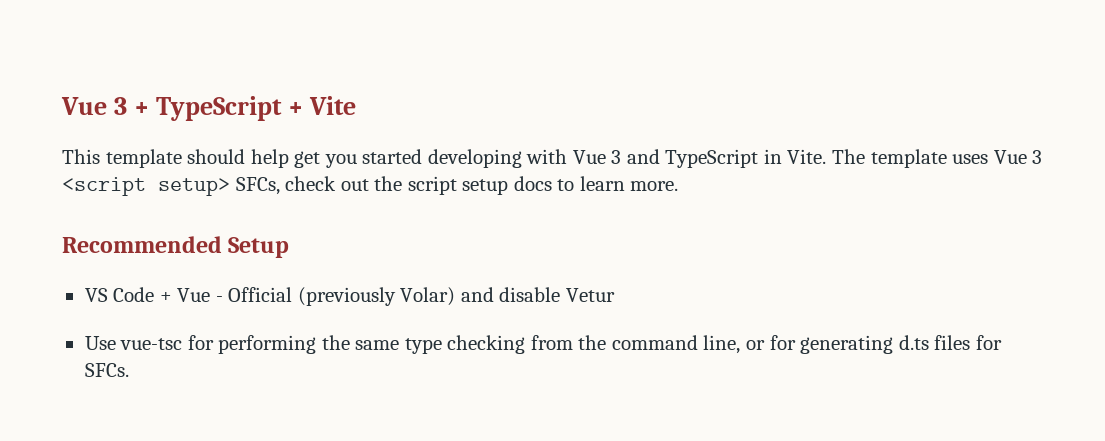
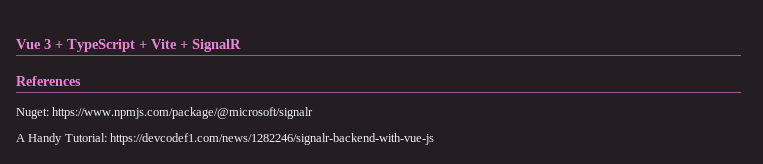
- Vue 3 + TypeScript + Vite
- This template should help get you started developing with Vue 3 and TypeScript in Vite. The template uses Vue 3 <script setup> SFCs, check out the script setup docs to learn more.
- Recommended Setup
- VS Code + Vue - Official (previously Volar) and disable Vetur
- Use vue-tsc for performing the same type checking from the command line, or for generating d.ts files for SFCs.
+ Vue 3 + TypeScript + Vite + SignalR
+ References
+ Nuget: https://www.npmjs.com/package/@microsoft/signalr
+ A Handy Tutorial: https://devcodef1.com/news/1282246/signalr-backend-with-vue-js

